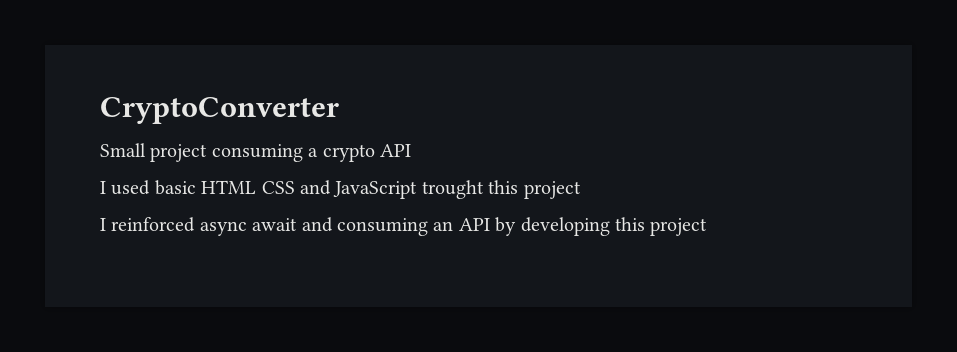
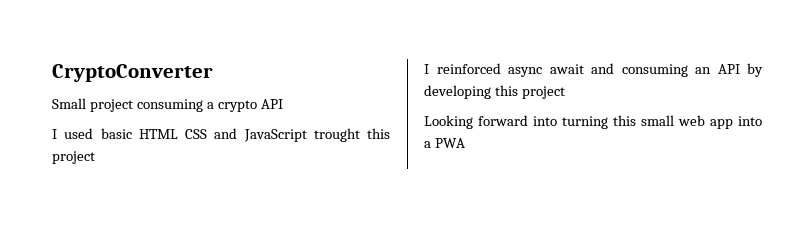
+ Looking forward into turning this small web app into a PWA

